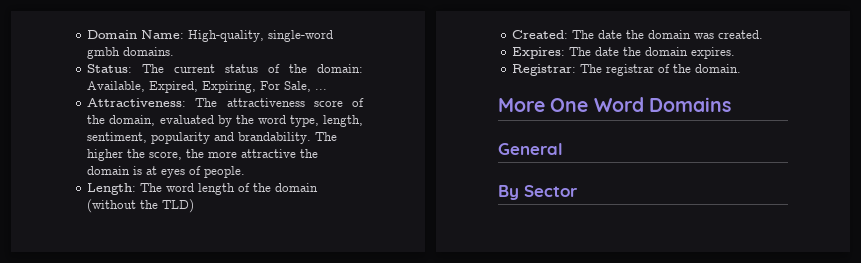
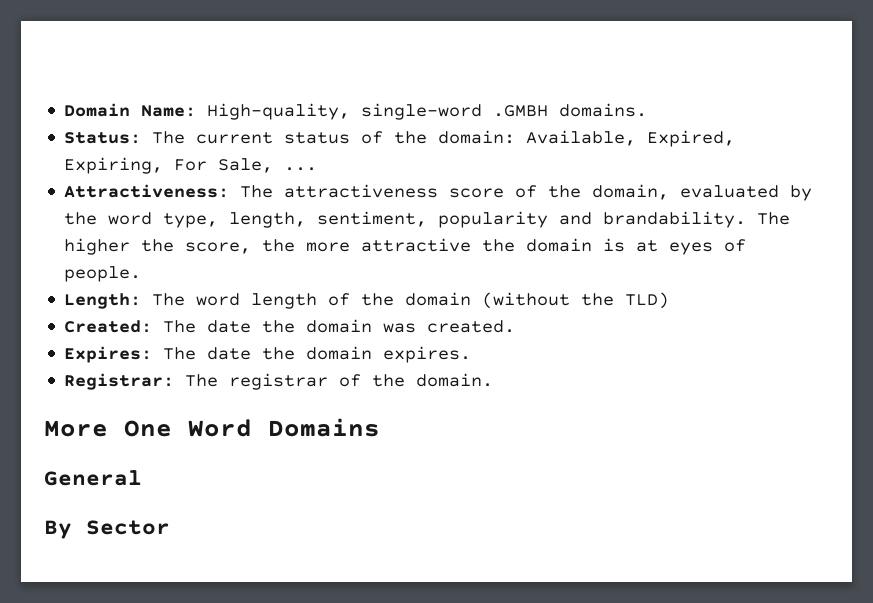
- Domain Name: High-quality, single-word gmbh domains.
+ Domain Name: High-quality, single-word .GMBH domains.

